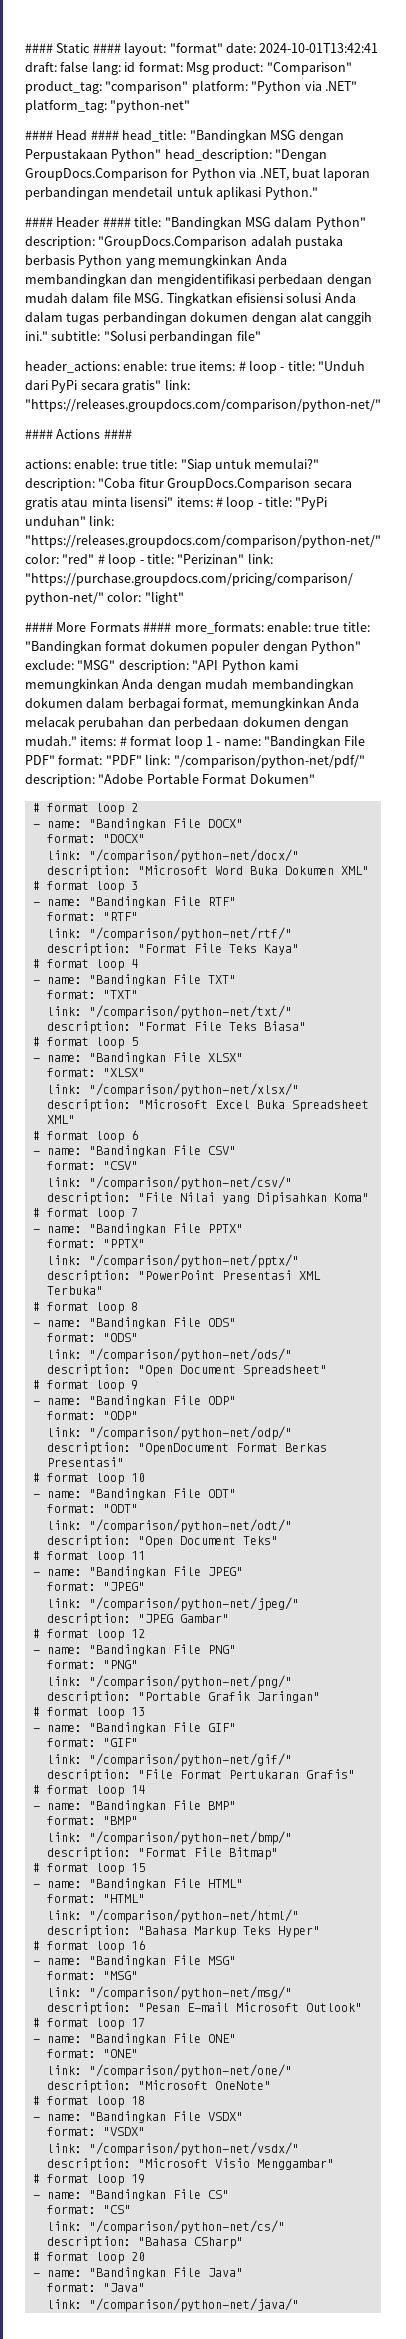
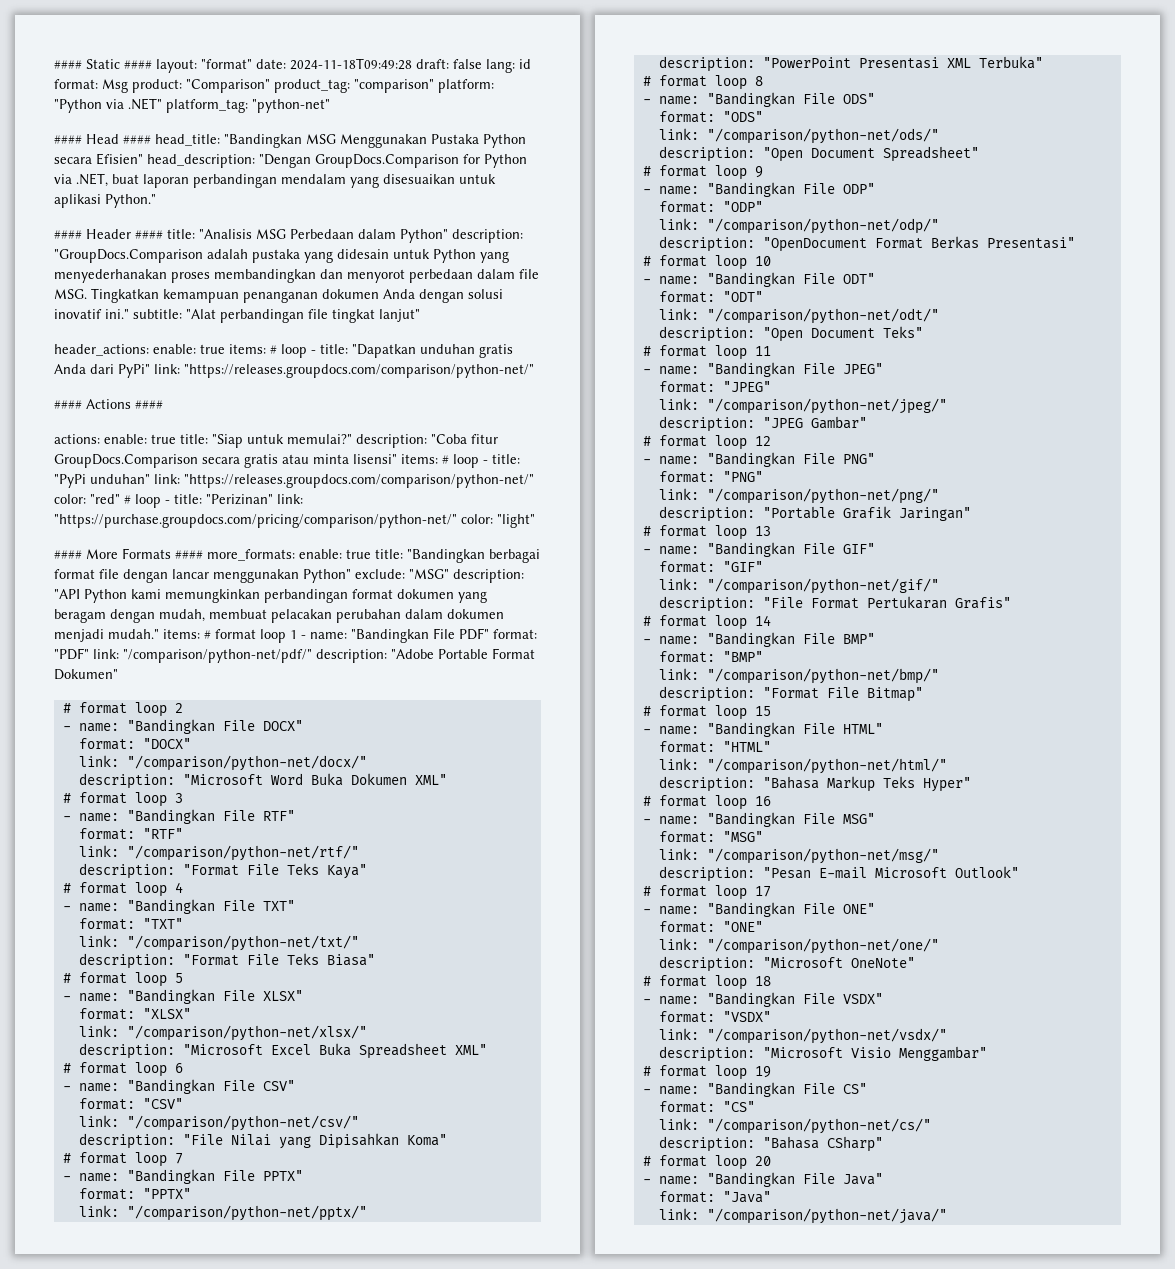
- #### Static #### layout: "format" date: 2024-10-01T13:42:41 draft: false lang: id format: Msg product: "Comparison" product_tag: "comparison" platform: "Python via .NET" platform_tag: "python-net"
+ #### Static #### layout: "format" date: 2024-11-18T09:49:28 draft: false lang: id format: Msg product: "Comparison" product_tag: "comparison" platform: "Python via .NET" platform_tag: "python-net"
- #### Head #### head_title: "Bandingkan MSG dengan Perpustakaan Python" head_description: "Dengan GroupDocs.Comparison for Python via .NET, buat laporan perbandingan mendetail untuk aplikasi Python."
+ #### Head #### head_title: "Bandingkan MSG Menggunakan Pustaka Python secara Efisien" head_description: "Dengan GroupDocs.Comparison for Python via .NET, buat laporan perbandingan mendalam yang disesuaikan untuk aplikasi Python."
- #### Header #### title: "Bandingkan MSG dalam Python" description: "GroupDocs.Comparison adalah pustaka berbasis Python yang memungkinkan Anda membandingkan dan mengidentifikasi perbedaan dengan mudah dalam file MSG. Tingkatkan efisiensi solusi Anda dalam tugas perbandingan dokumen dengan alat canggih ini." subtitle: "Solusi perbandingan file"
+ #### Header #### title: "Analisis MSG Perbedaan dalam Python" description: "GroupDocs.Comparison adalah pustaka yang didesain untuk Python yang menyederhanakan proses membandingkan dan menyorot perbedaan dalam file MSG. Tingkatkan kemampuan penanganan dokumen Anda dengan solusi inovatif ini." subtitle: "Alat perbandingan file tingkat lanjut"
- header_actions: enable: true items: # loop - title: "Unduh dari PyPi secara gratis" link: "https://releases.groupdocs.com/comparison/python-net/"
+ header_actions: enable: true items: # loop - title: "Dapatkan unduhan gratis Anda dari PyPi" link: "https://releases.groupdocs.com/comparison/python-net/"
- #### More Formats #### more_formats: enable: true title: "Bandingkan format dokumen populer dengan Python" exclude: "MSG" description: "API Python kami memungkinkan Anda dengan mudah membandingkan dokumen dalam berbagai format, memungkinkan Anda melacak perubahan dan perbedaan dokumen dengan mudah." items: # format loop 1 - name: "Bandingkan File PDF" format: "PDF" link: "/comparison/python-net/pdf/" description: "Adobe Portable Format Dokumen"
+ #### More Formats #### more_formats: enable: true title: "Bandingkan berbagai format file dengan lancar menggunakan Python" exclude: "MSG" description: "API Python kami memungkinkan perbandingan format dokumen yang beragam dengan mudah, membuat pelacakan perubahan dalam dokumen menjadi mudah." items: # format loop 1 - name: "Bandingkan File PDF" format: "PDF" link: "/comparison/python-net/pdf/" description: "Adobe Portable Format Dokumen"

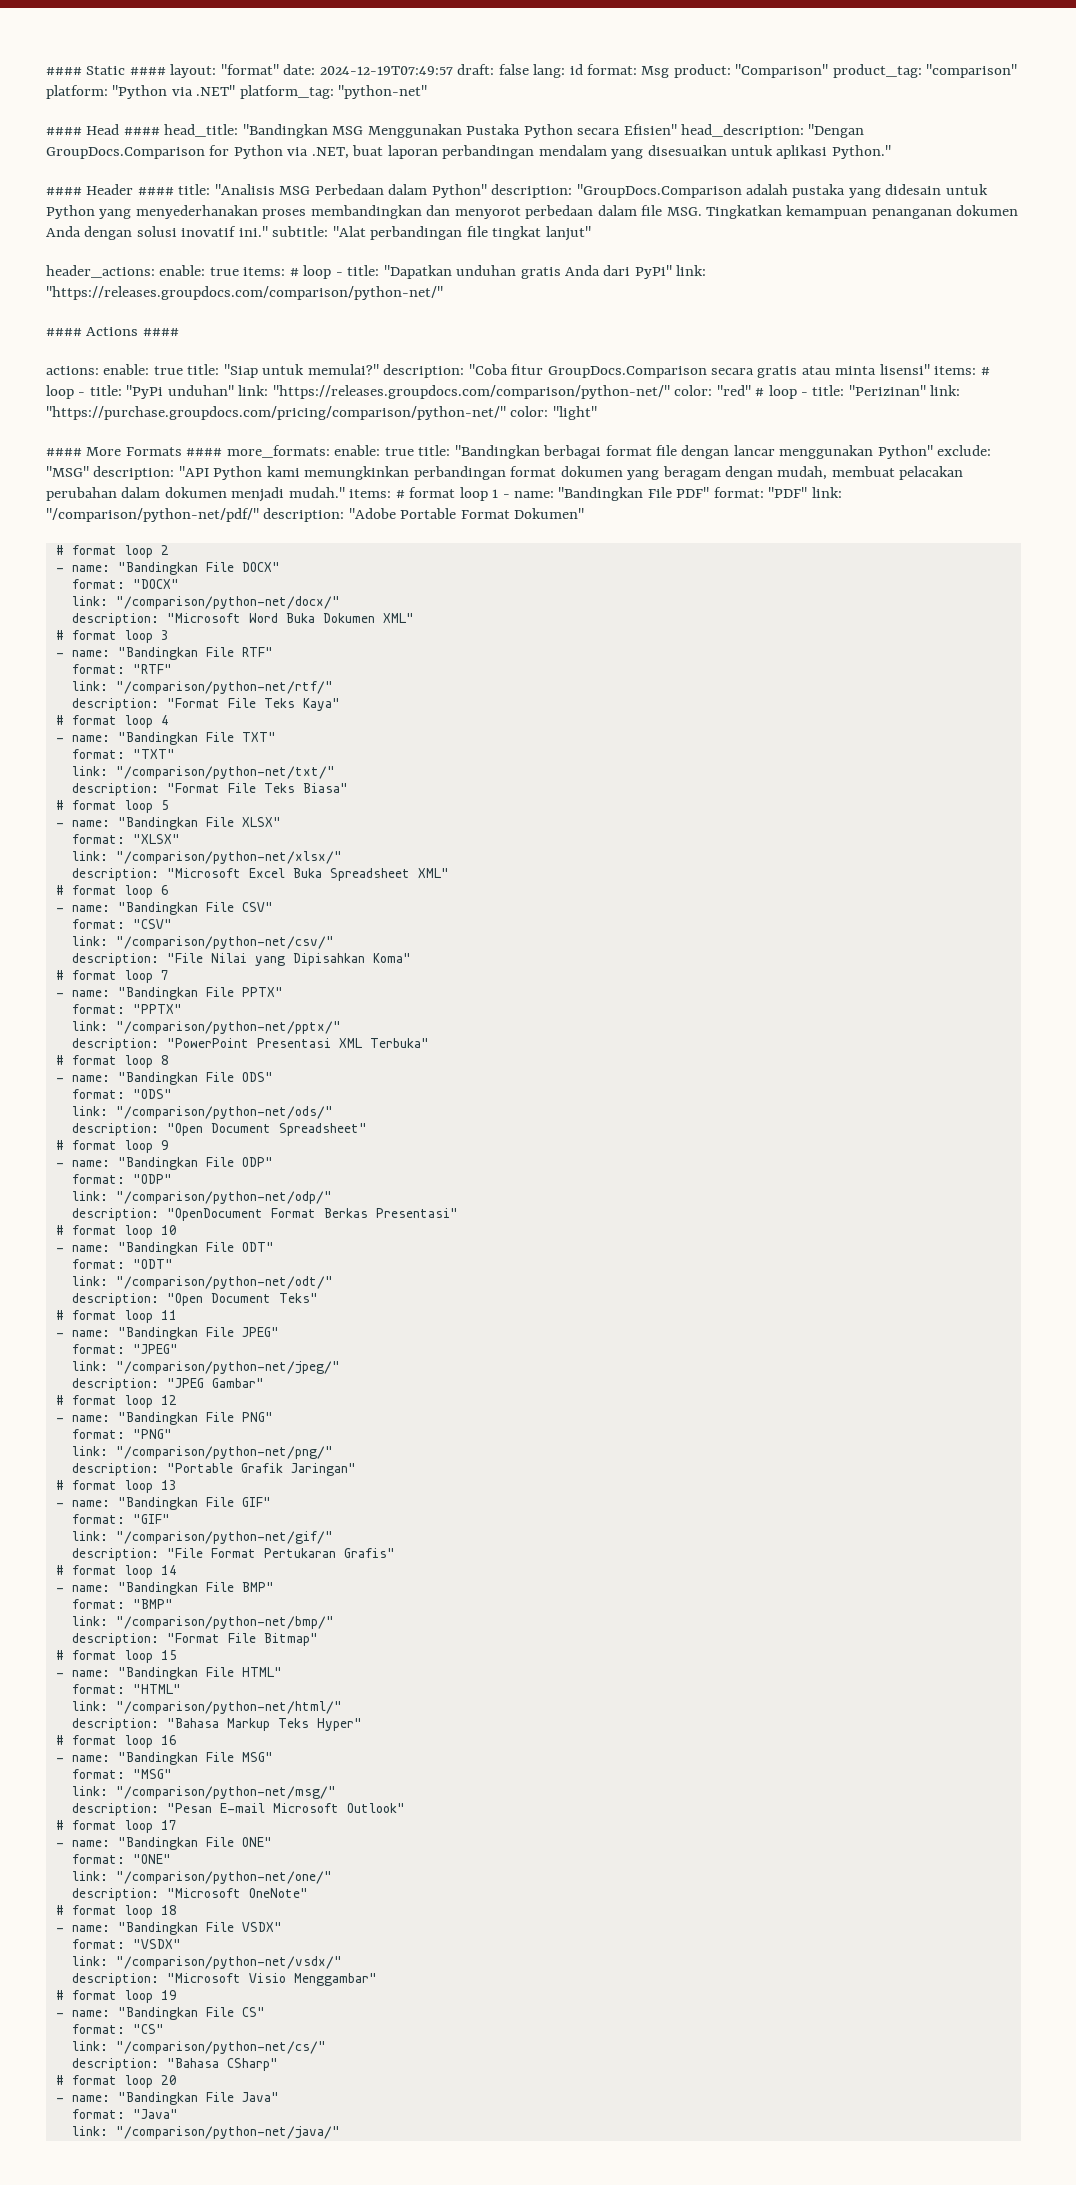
- #### Static #### layout: "format" date: 2024-11-18T09:49:28 draft: false lang: id format: Msg product: "Comparison" product_tag: "comparison" platform: "Python via .NET" platform_tag: "python-net"
+ #### Static #### layout: "format" date: 2024-12-19T07:49:57 draft: false lang: id format: Msg product: "Comparison" product_tag: "comparison" platform: "Python via .NET" platform_tag: "python-net"

